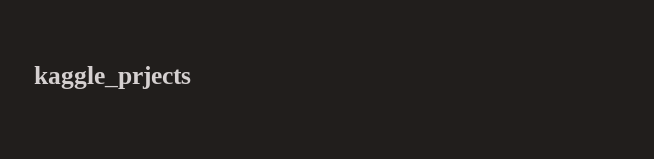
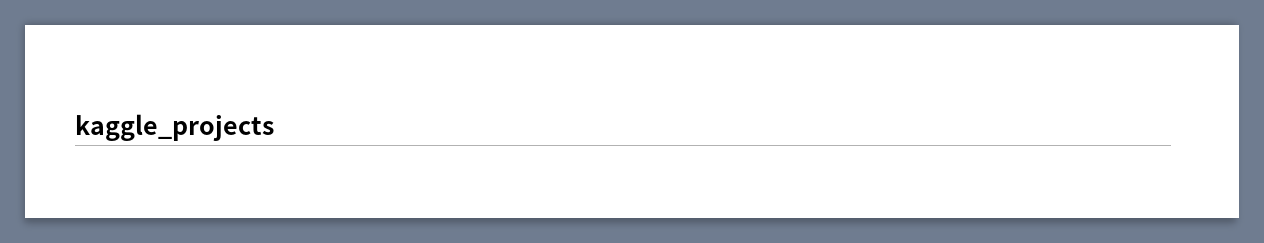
- kaggle_prjects
+ kaggle_projects

